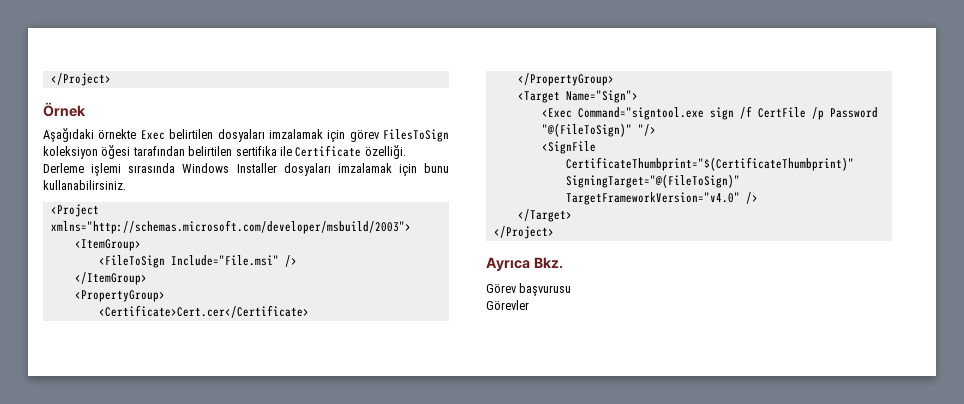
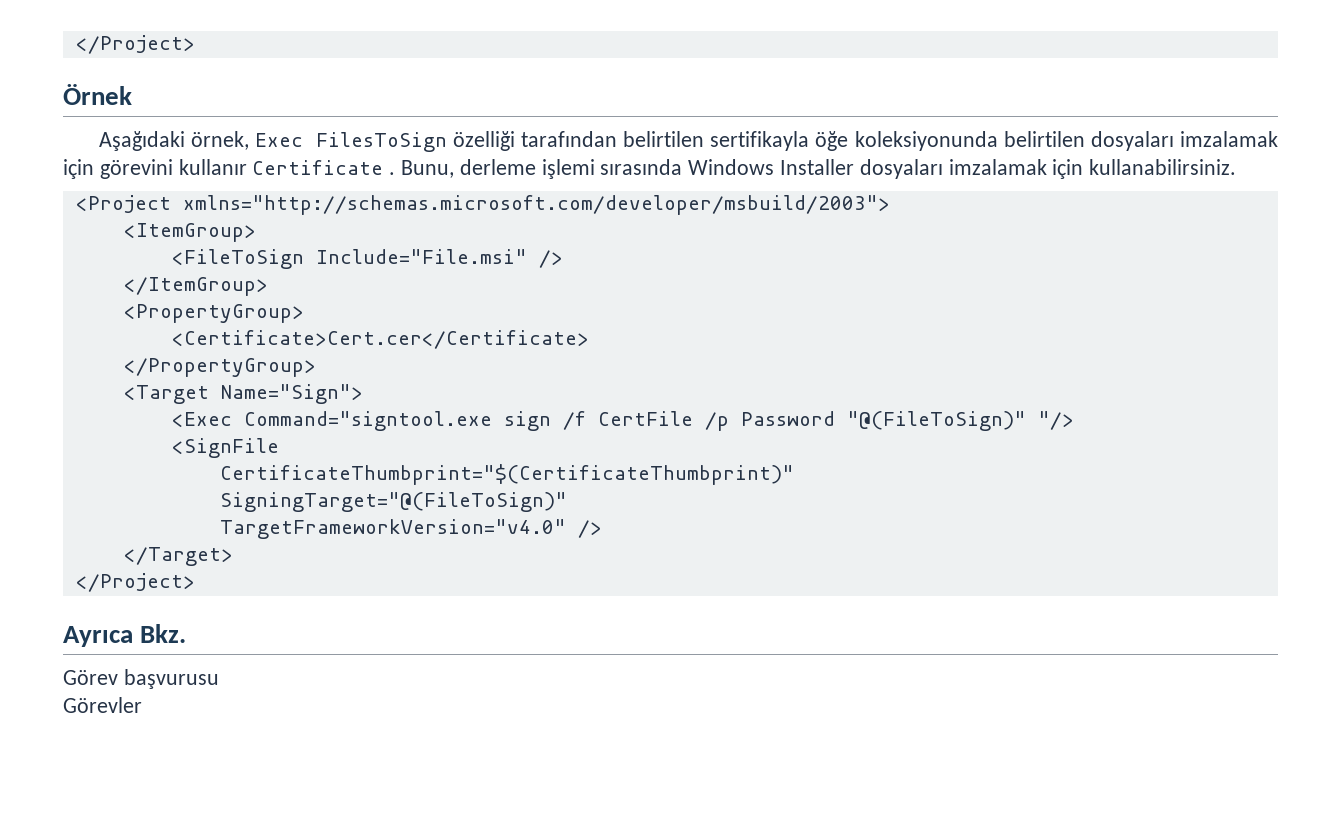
- Aşağıdaki örnekte Exec belirtilen dosyaları imzalamak için görev FilesToSign koleksiyon öğesi tarafından belirtilen sertifika ile Certificate özelliği. Derleme işlemi sırasında Windows Installer dosyaları imzalamak için bunu kullanabilirsiniz.
+ Aşağıdaki örnek, Exec FilesToSign özelliği tarafından belirtilen sertifikayla öğe koleksiyonunda belirtilen dosyaları imzalamak için görevini kullanır Certificate . Bunu, derleme işlemi sırasında Windows Installer dosyaları imzalamak için kullanabilirsiniz.

